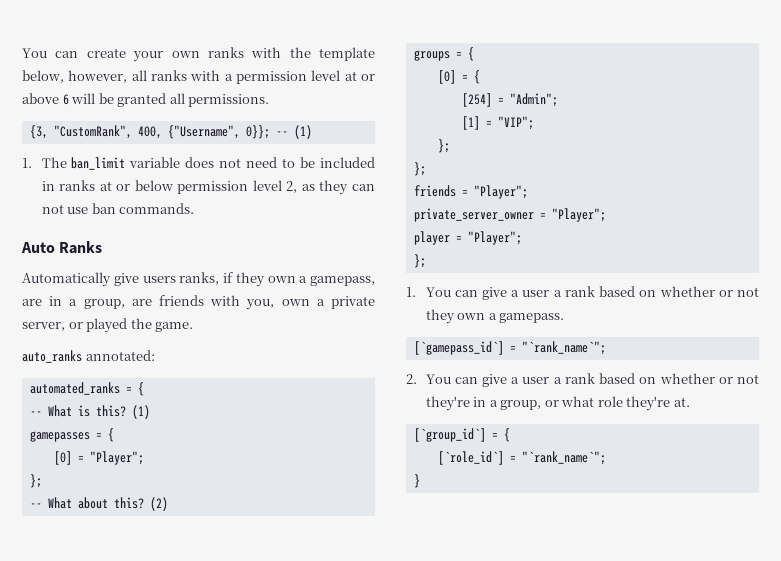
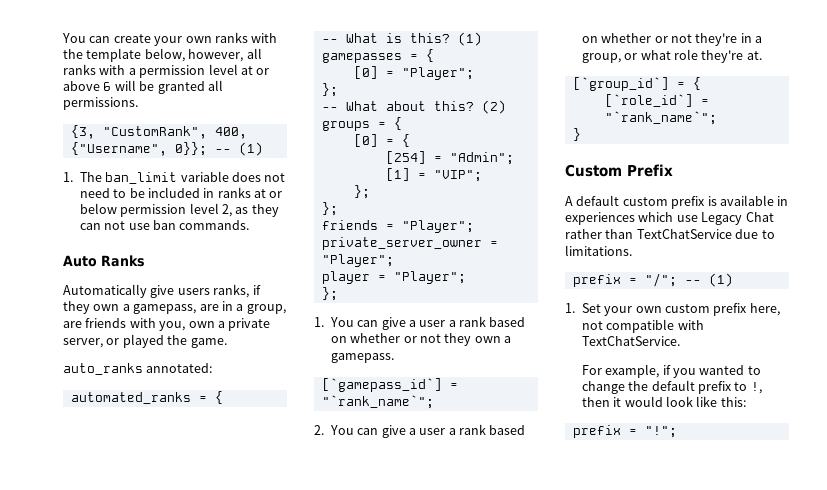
+ Custom Prefix
+ A default custom prefix is available in experiences which use Legacy Chat rather than TextChatService due to limitations.
+ prefix = "/"; -- (1)
+ 1. Set your own custom prefix here, not compatible with TextChatService.
+ For example, if you wanted to change the default prefix to !, then it would look like this:
+ prefix = "!";

